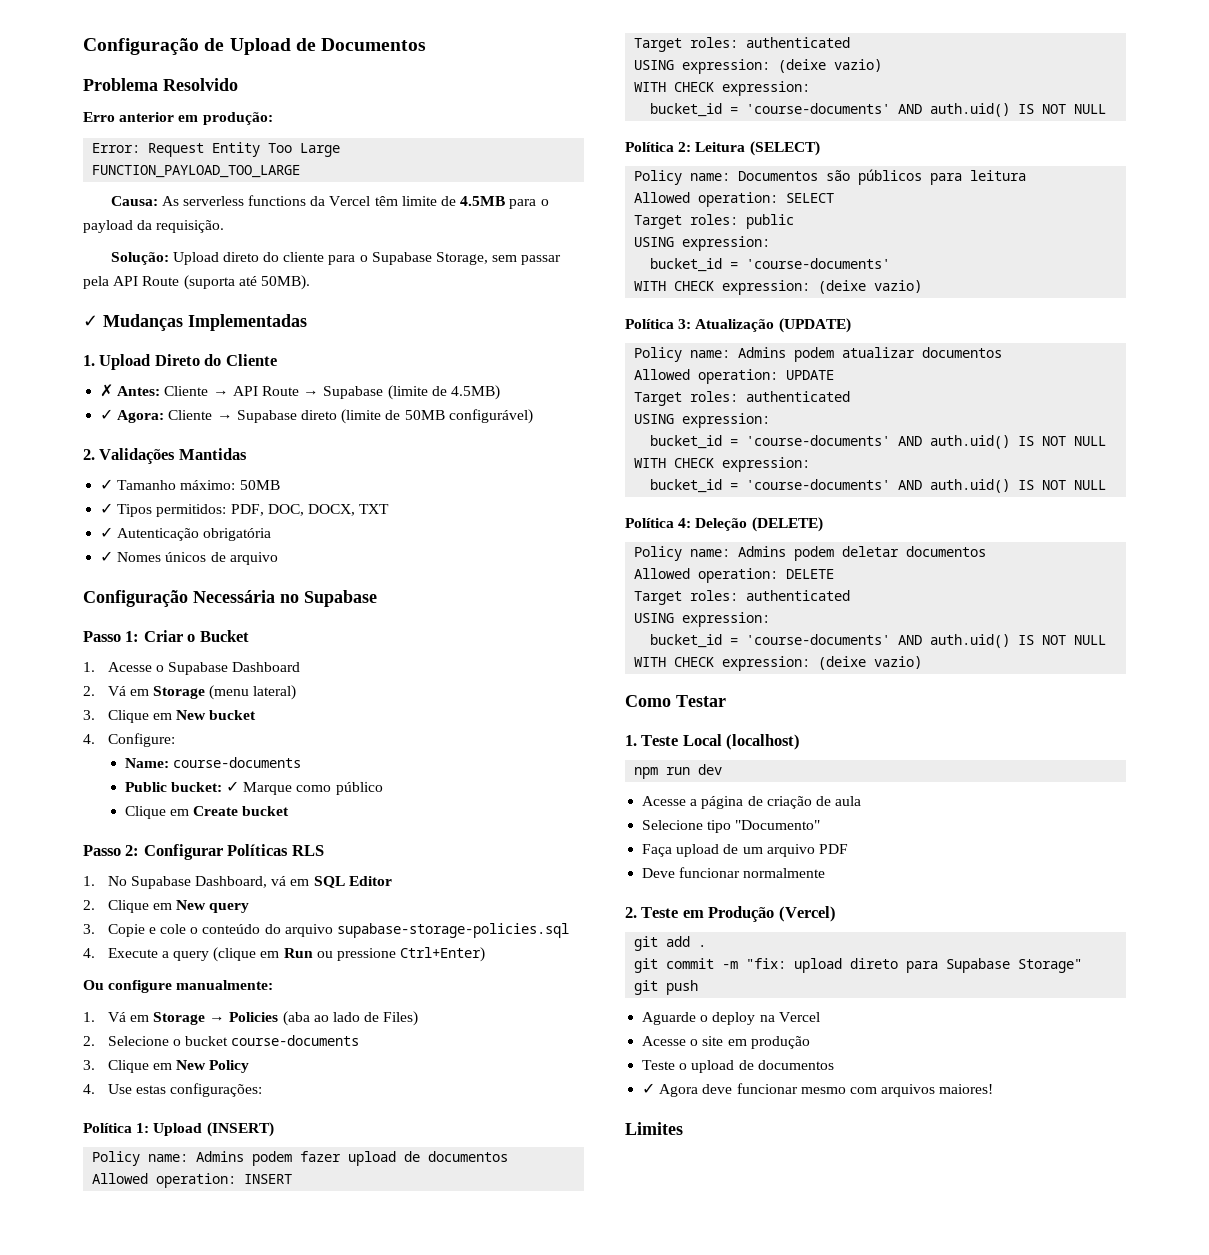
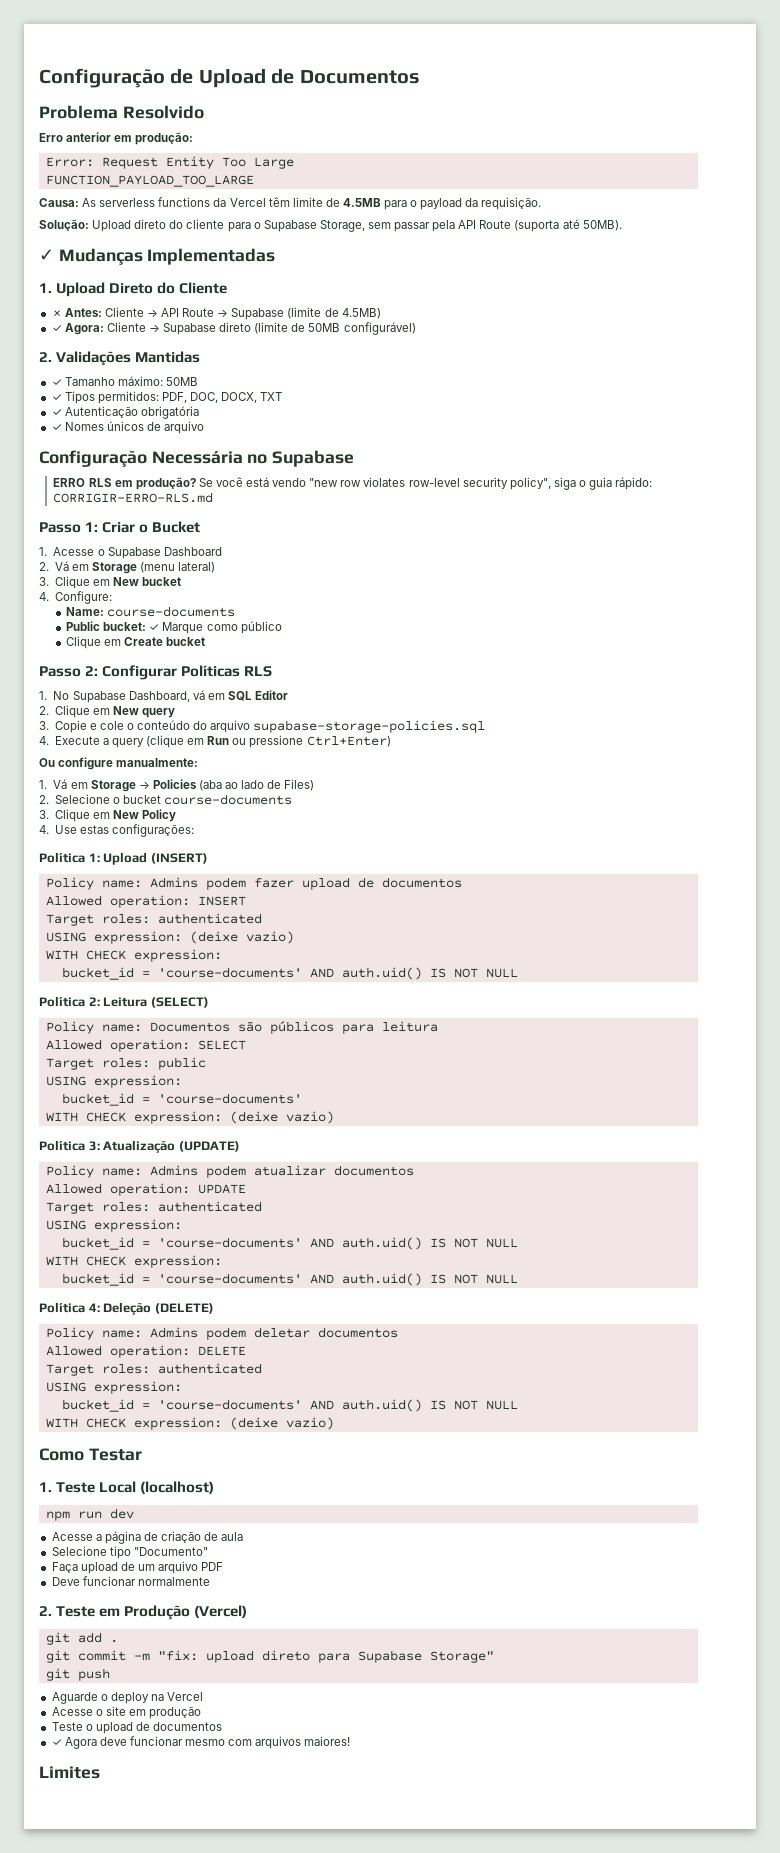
+ ERRO RLS em produção? Se você está vendo "new row violates row-level security policy", siga o guia rápido: CORRIGIR-ERRO-RLS.md

